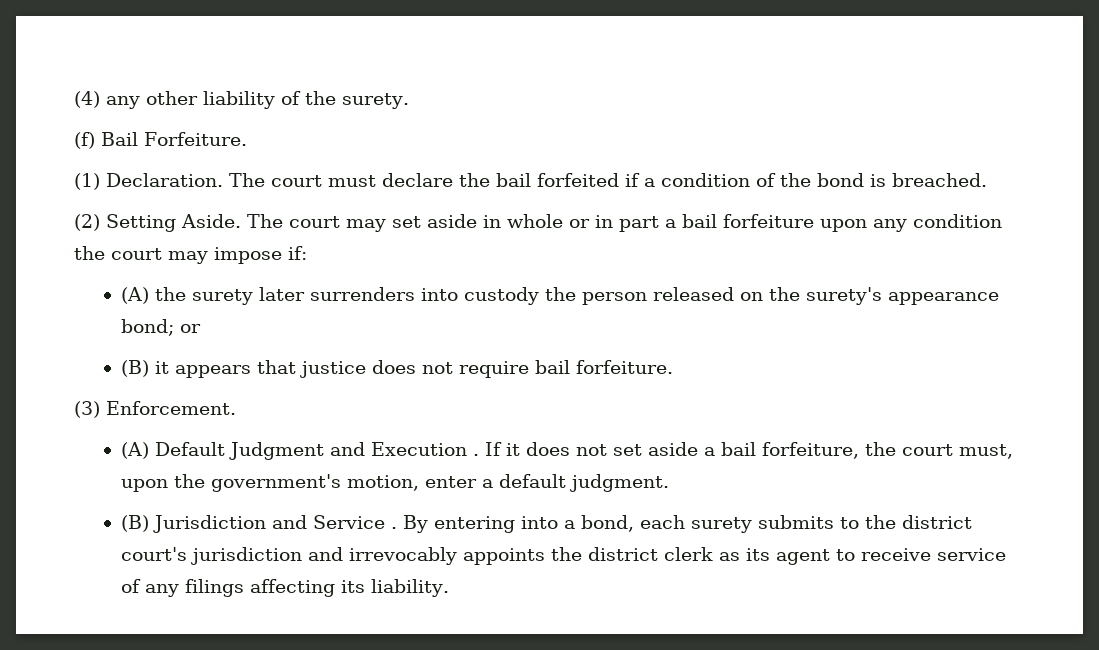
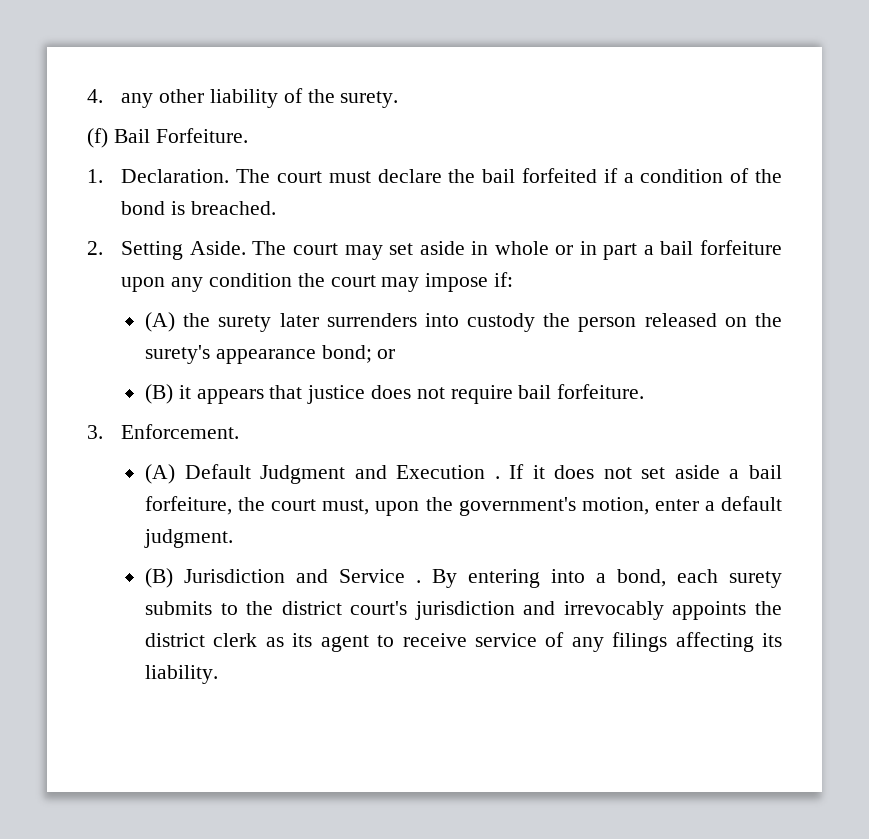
- (4) any other liability of the surety.
+ 4. any other liability of the surety.
- (1) Declaration.
+ 1. Declaration.
- (2) Setting Aside.
+ 2. Setting Aside.
- (3) Enforcement.
+ 3. Enforcement.

